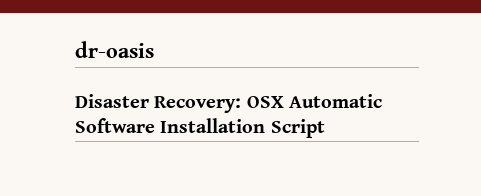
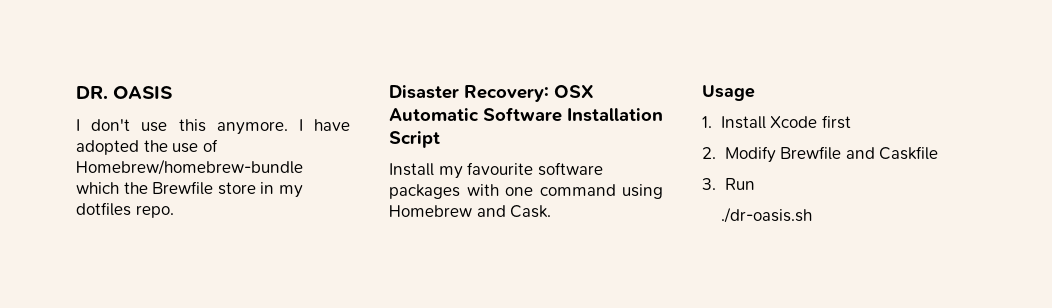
- dr-oasis
+ DR. OASIS
+ I don't use this anymore. I have adopted the use of Homebrew/homebrew-bundle which the Brewfile store in my dotfiles repo.
+ Install my favourite software packages with one command using Homebrew and Cask.
+ Usage
+ 1. Install Xcode first
+ 2. Modify Brewfile and Caskfile
+ 3. Run
+ ./dr-oasis.sh

